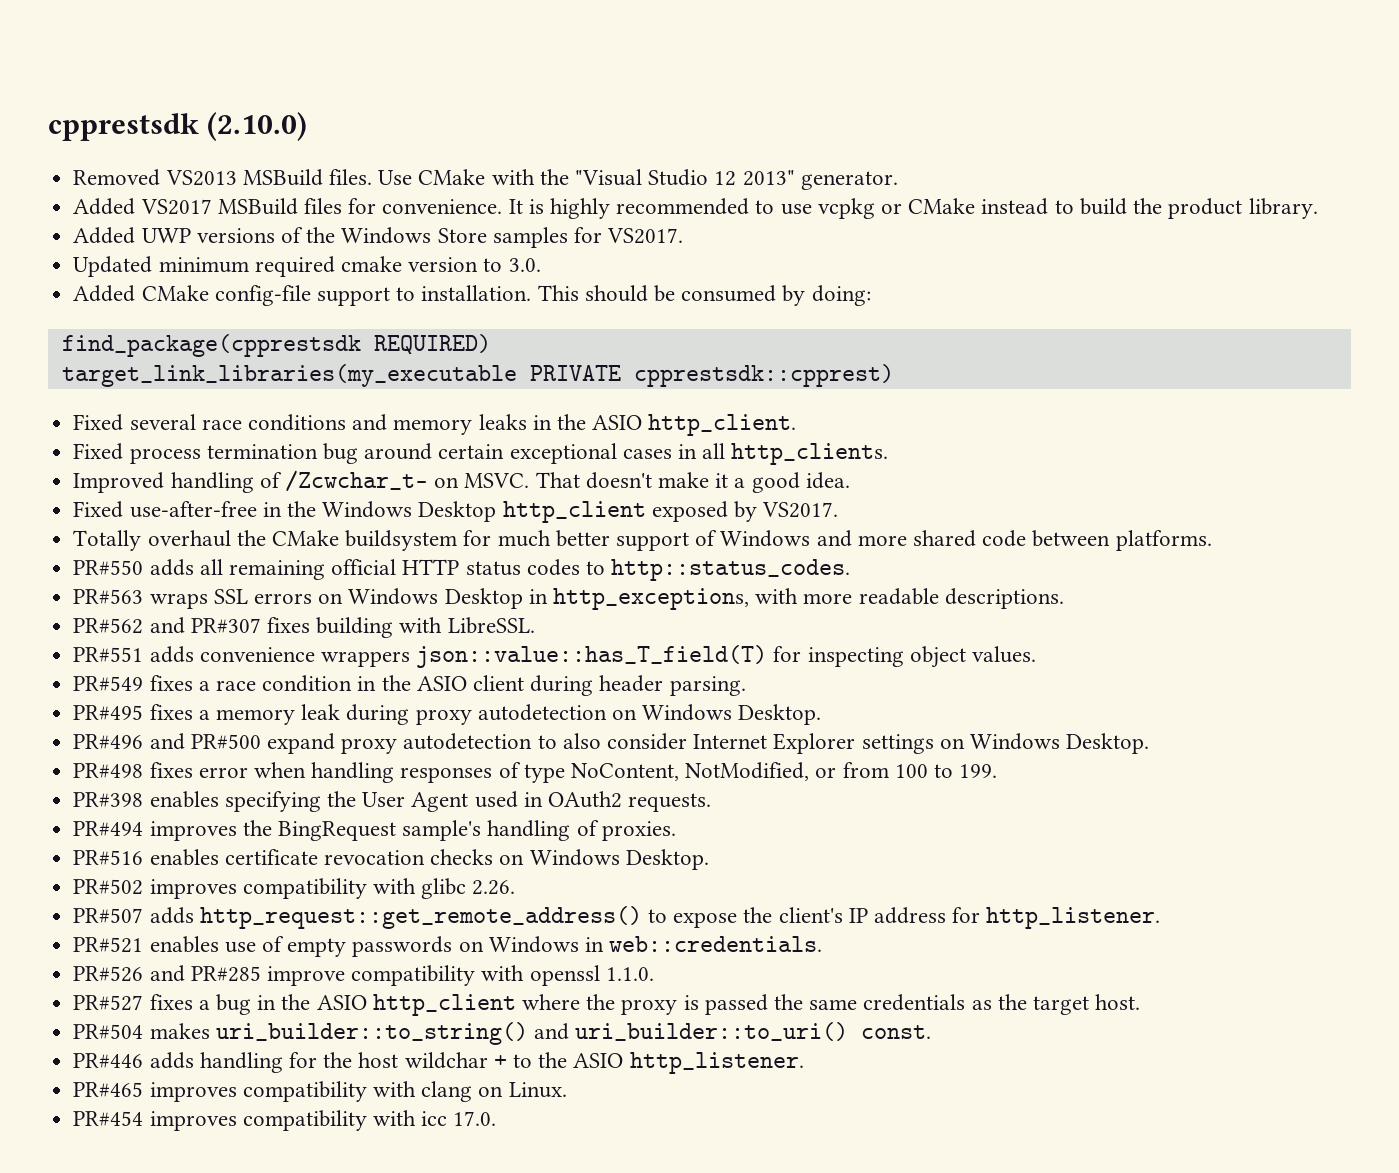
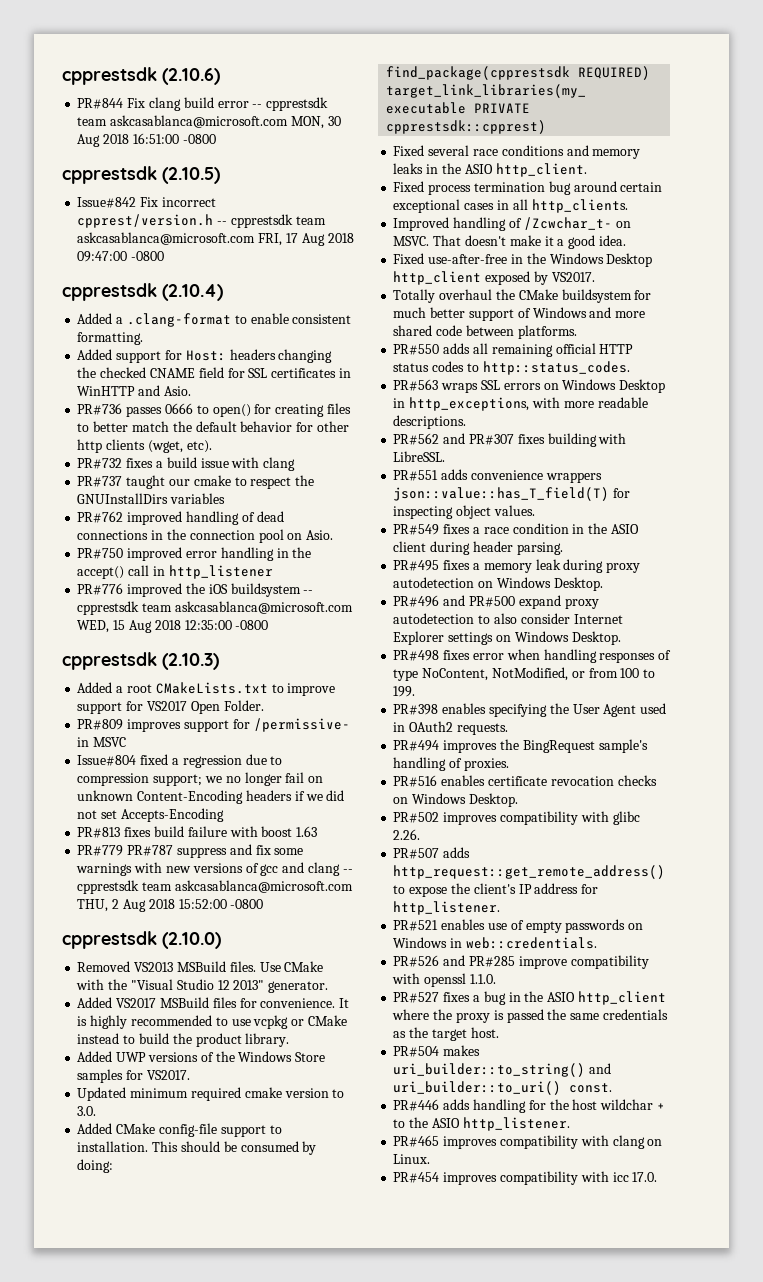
+ cpprestsdk (2.10.6)
+ PR#844 Fix clang build error -- cpprestsdk team askcasablanca@microsoft.com MON, 30 Aug 2018 16:51:00 -0800
+ cpprestsdk (2.10.5)
+ Issue#842 Fix incorrect cpprest/version.h -- cpprestsdk team askcasablanca@microsoft.com FRI, 17 Aug 2018 09:47:00 -0800
+ cpprestsdk (2.10.4)
+ Added a .clang-format to enable consistent formatting.
+ Added support for Host: headers changing the checked CNAME field for SSL certificates in WinHTTP and Asio.
+ PR#736 passes 0666 to open() for creating files to better match the default behavior for other http clients (wget, etc).
+ PR#732 fixes a build issue with clang
+ PR#737 taught our cmake to respect the GNUInstallDirs variables
+ PR#762 improved handling of dead connections in the connection pool on Asio.
+ PR#750 improved error handling in the accept() call in http_listener
+ PR#776 improved the iOS buildsystem -- cpprestsdk team askcasablanca@microsoft.com WED, 15 Aug 2018 12:35:00 -0800
+ cpprestsdk (2.10.3)
+ Added a root CMakeLists.txt to improve support for VS2017 Open Folder.
+ PR#809 improves support for /permissive- in MSVC
+ Issue#804 fixed a regression due to compression support; we no longer fail on unknown Content-Encoding headers if we did not set Accepts-Encoding
+ PR#813 fixes build failure with boost 1.63
+ PR#779 PR#787 suppress and fix some warnings with new versions of gcc and clang -- cpprestsdk team askcasablanca@microsoft.com THU, 2 Aug 2018 15:52:00 -0800

